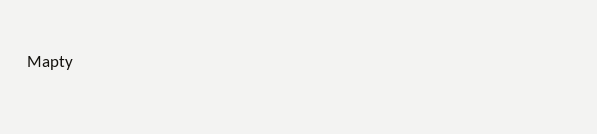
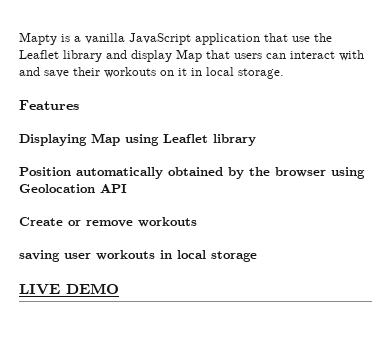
- Mapty
+ Mapty is a vanilla JavaScript application that use the Leaflet library and display Map that users can interact with and save their workouts on it in local storage.
+ Features
+ Displaying Map using Leaflet library
+ Position automatically obtained by the browser using Geolocation API
+ Create or remove workouts
+ saving user workouts in local storage
+ LIVE DEMO

